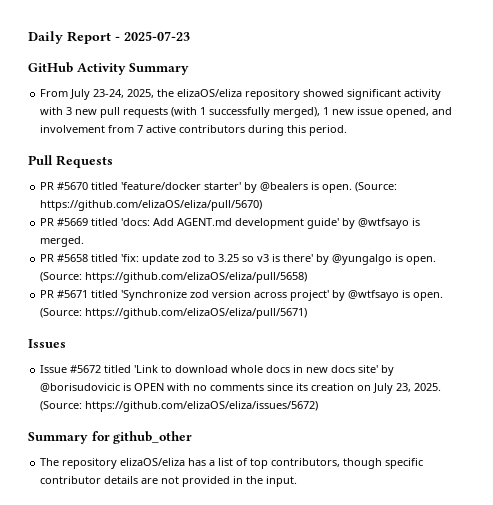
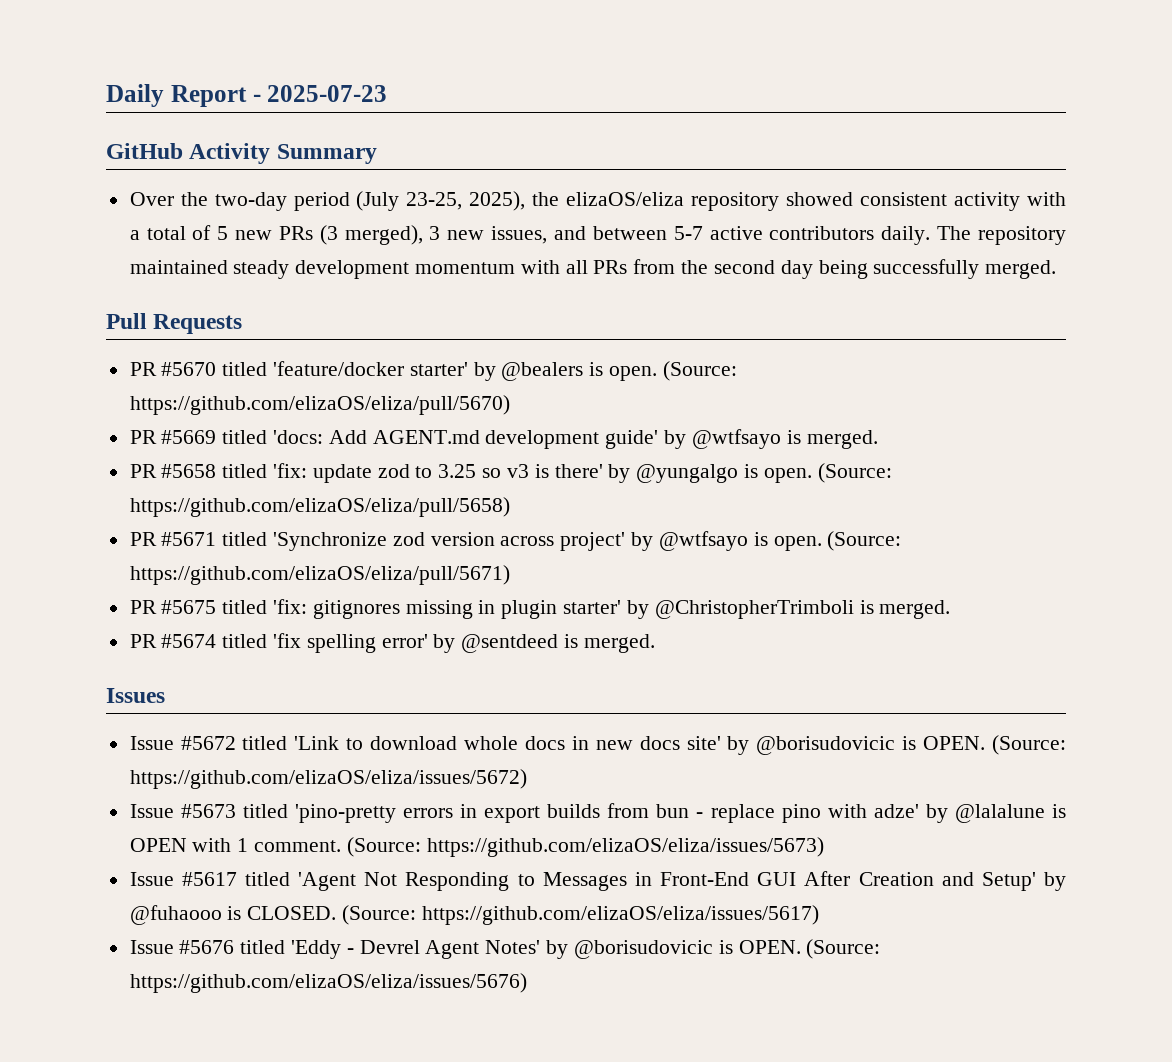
- From July 23-24, 2025, the elizaOS/eliza repository showed significant activity with 3 new pull requests (with 1 successfully merged), 1 new issue opened, and involvement from 7 active contributors during this period.
+ Over the two-day period (July 23-25, 2025), the elizaOS/eliza repository showed consistent activity with a total of 5 new PRs (3 merged), 3 new issues, and between 5-7 active contributors daily. The repository maintained steady development momentum with all PRs from the second day being successfully merged.
+ PR #5675 titled 'fix: gitignores missing in plugin starter' by @ChristopherTrimboli is merged.
+ PR #5674 titled 'fix spelling error' by @sentdeed is merged.
- Issue #5672 titled 'Link to download whole docs in new docs site' by @borisudovicic is OPEN with no comments since its creation on July 23, 2025. (Source: https://github.com/elizaOS/eliza/issues/5672)
- Summary for github_other
- The repository elizaOS/eliza has a list of top contributors, though specific contributor details are not provided in the input.
+ Issue #5672 titled 'Link to download whole docs in new docs site' by @borisudovicic is OPEN. (Source: https://github.com/elizaOS/eliza/issues/5672)
+ Issue #5673 titled 'pino-pretty errors in export builds from bun - replace pino with adze' by @lalalune is OPEN with 1 comment. (Source: https://github.com/elizaOS/eliza/issues/5673)
+ Issue #5617 titled 'Agent Not Responding to Messages in Front-End GUI After Creation and Setup' by @fuhaooo is CLOSED. (Source: https://github.com/elizaOS/eliza/issues/5617)
+ Issue #5676 titled 'Eddy - Devrel Agent Notes' by @borisudovicic is OPEN. (Source: https://github.com/elizaOS/eliza/issues/5676)

